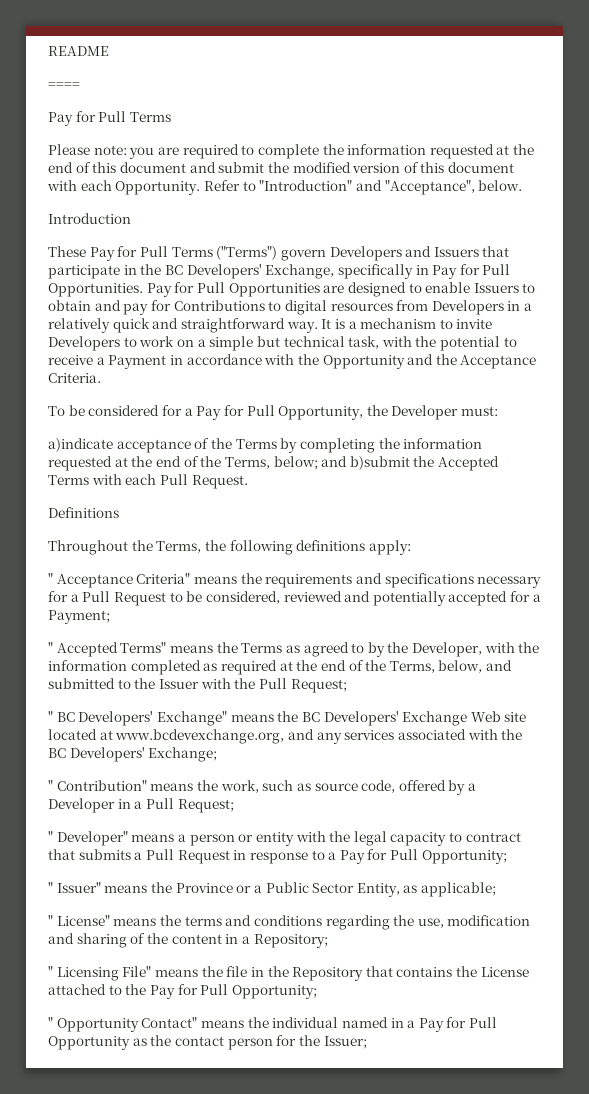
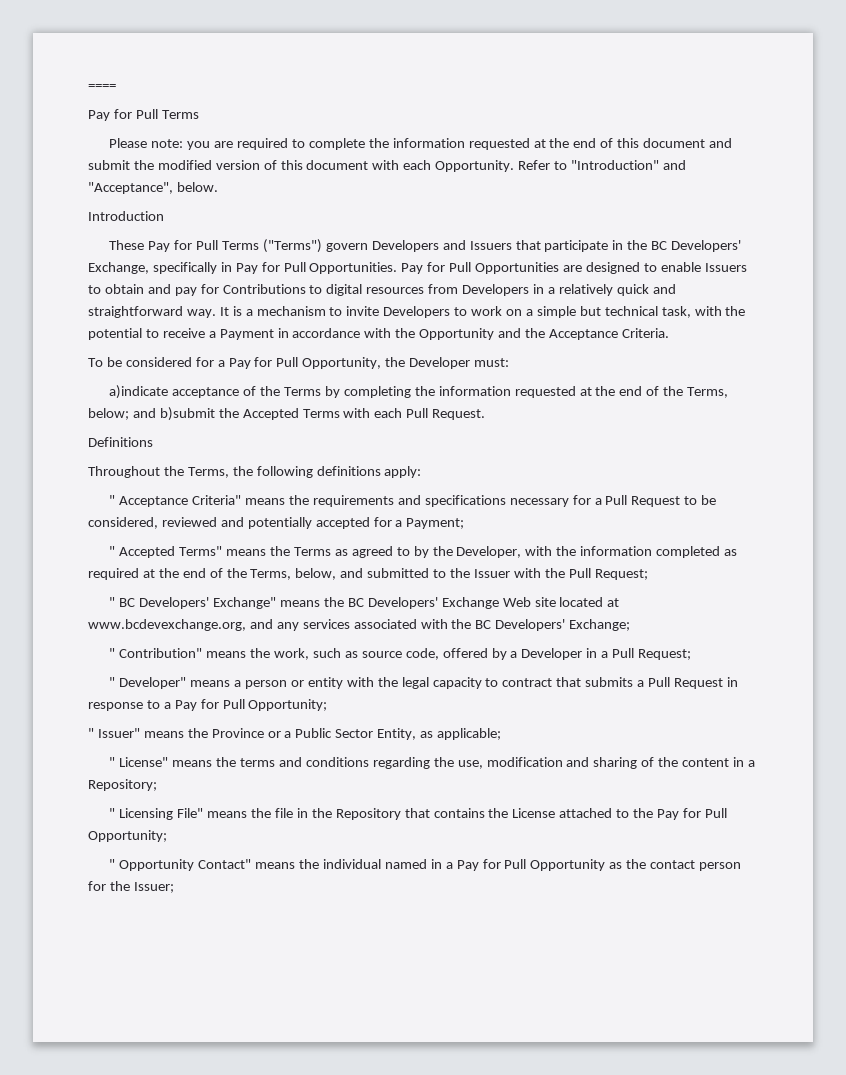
- README

